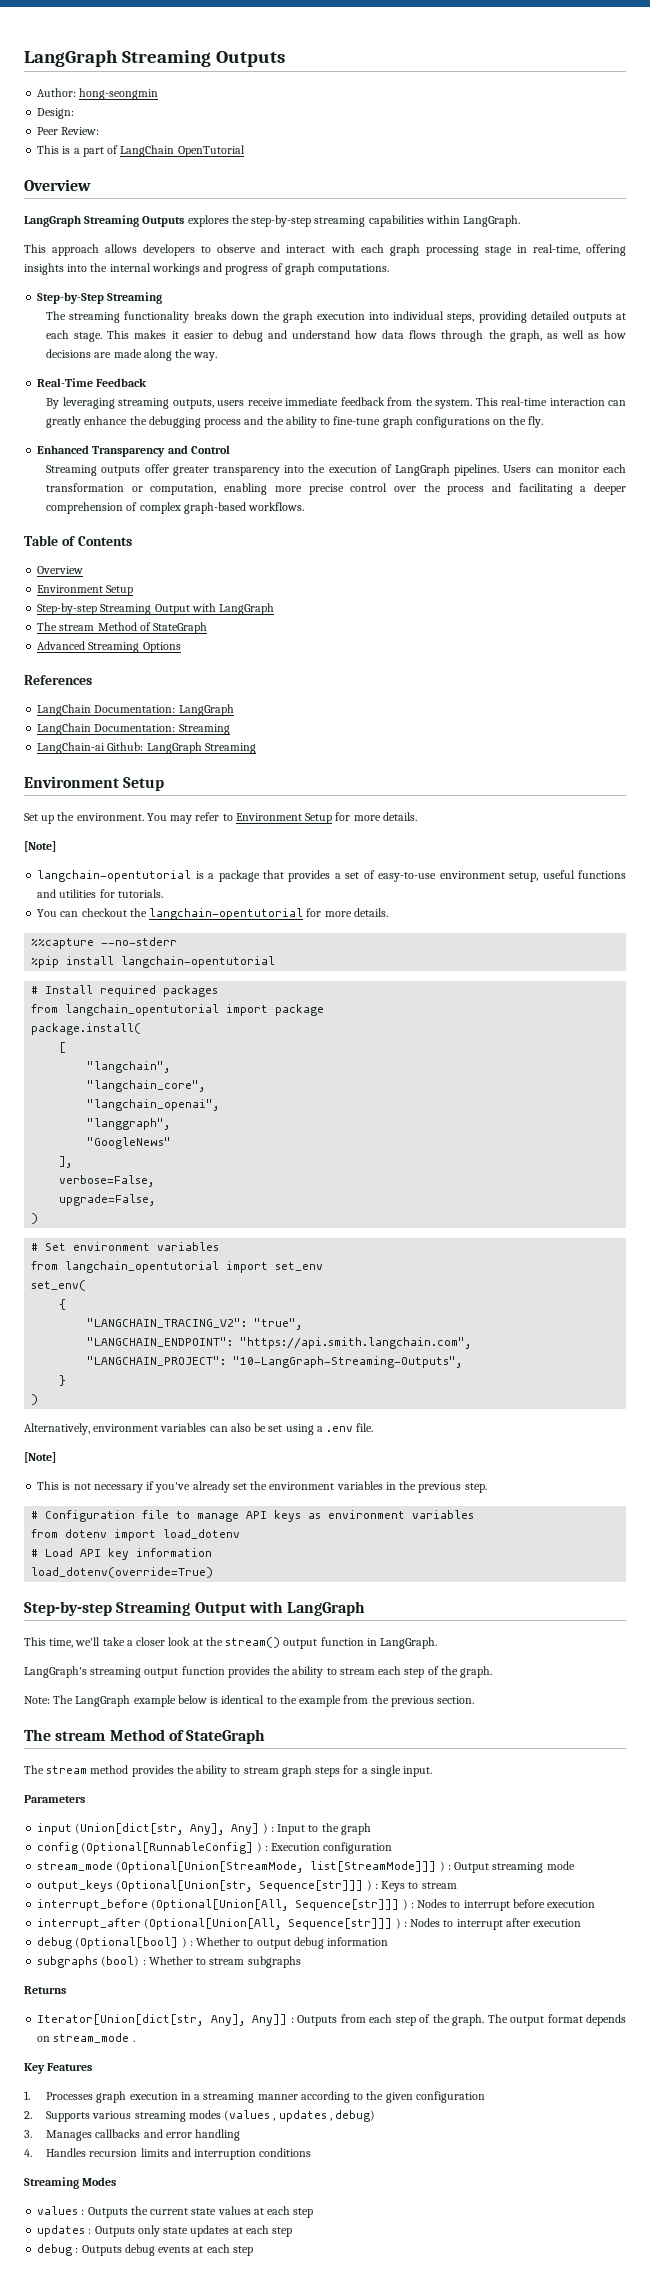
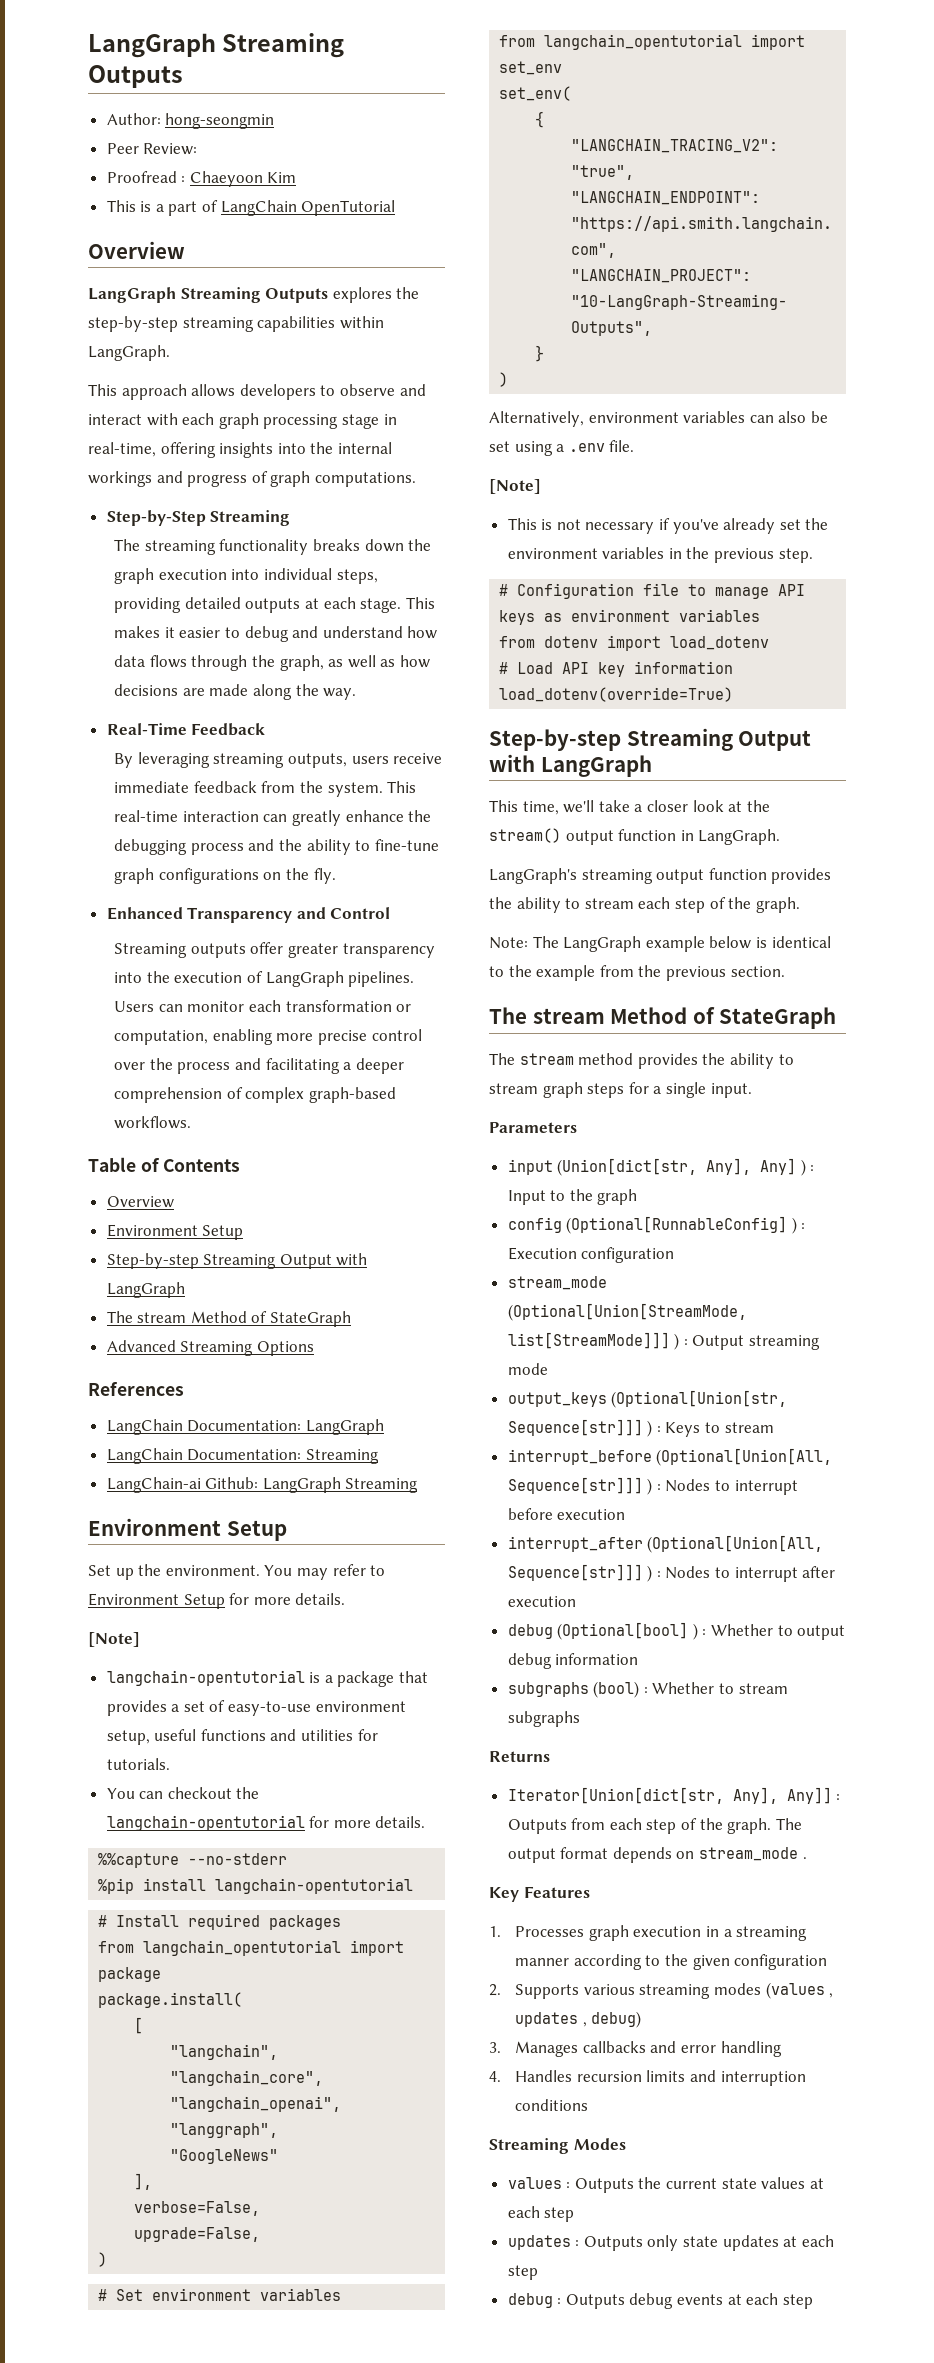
- Design:
+ Proofread : Chaeyoon Kim

